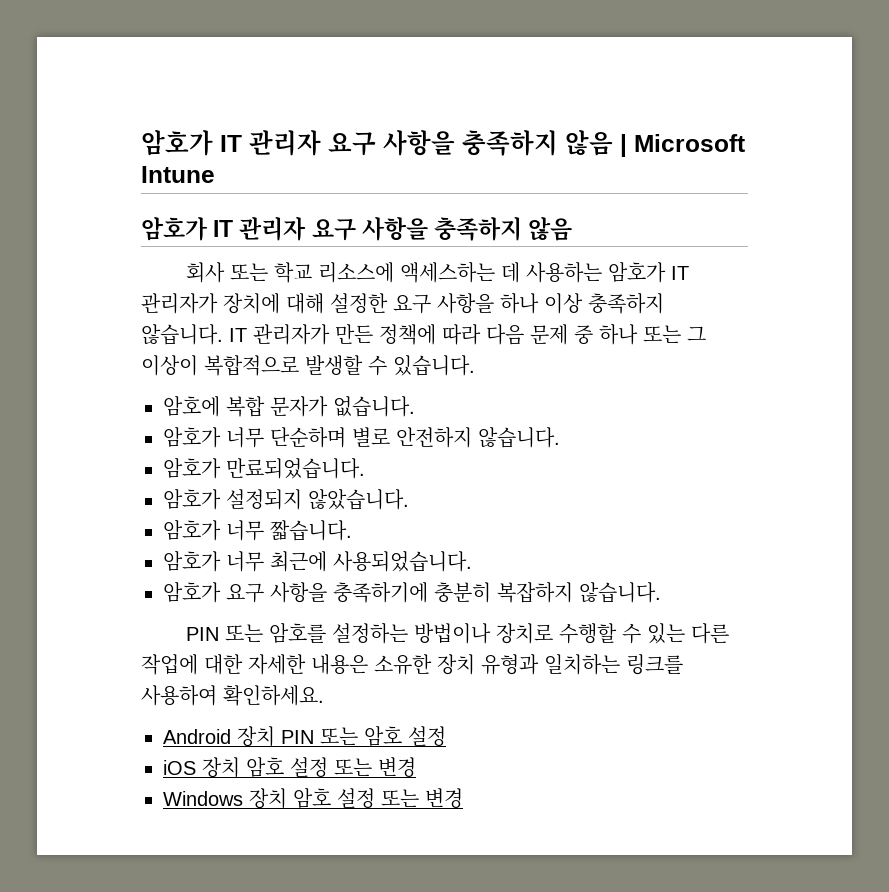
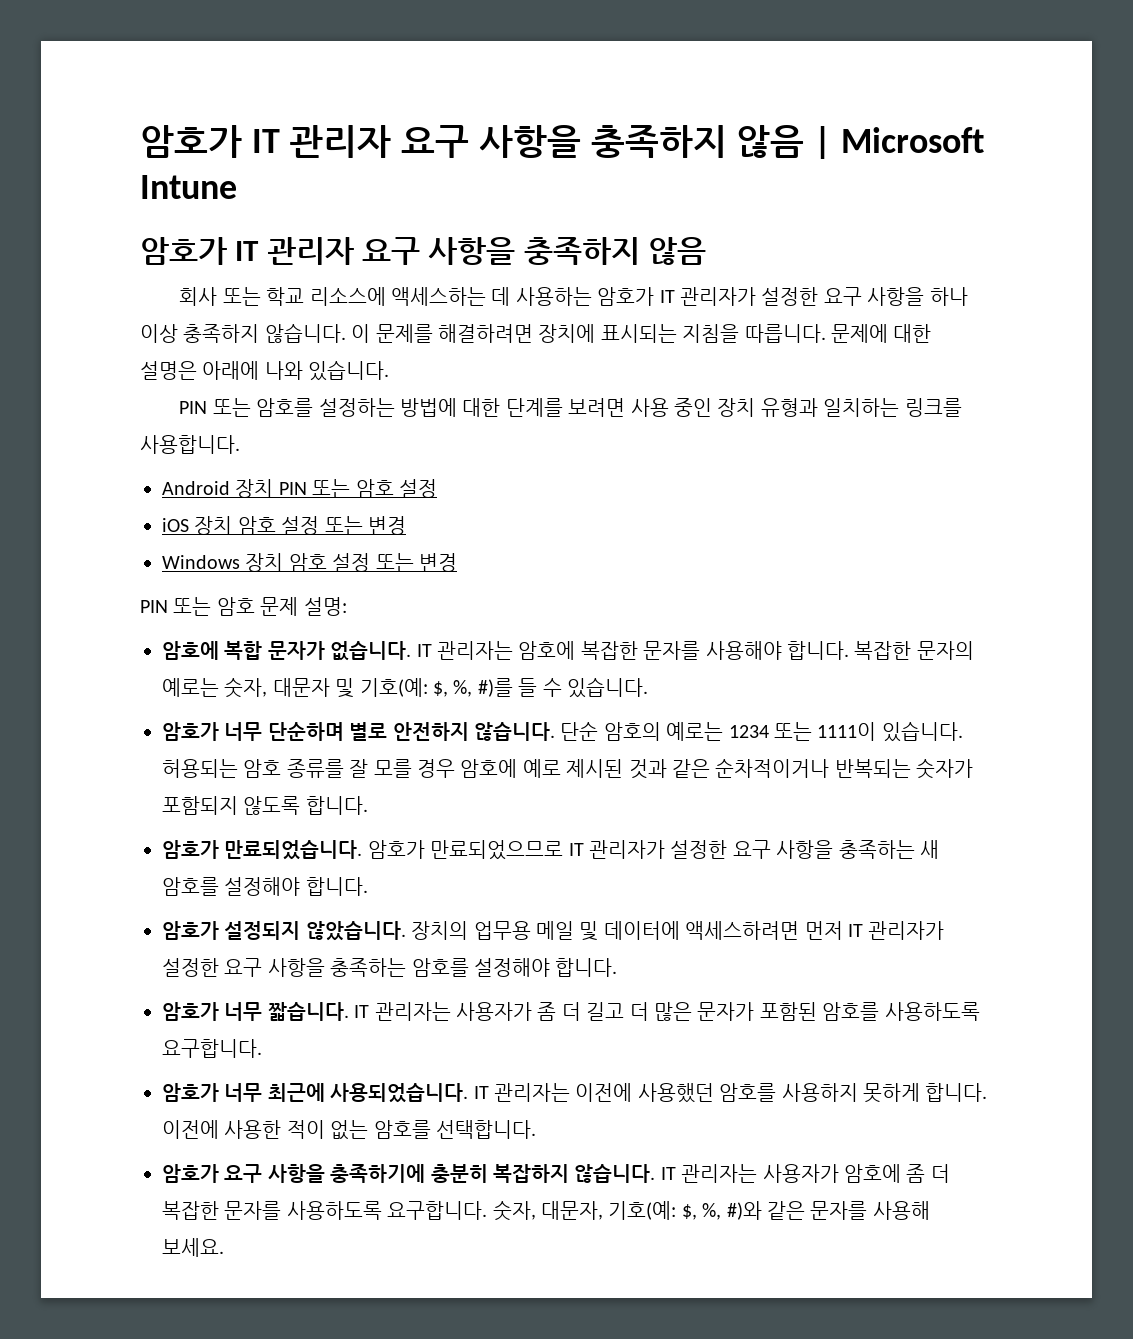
- 회사 또는 학교 리소스에 액세스하는 데 사용하는 암호가 IT 관리자가 장치에 대해 설정한 요구 사항을 하나 이상 충족하지 않습니다.
+ 회사 또는 학교 리소스에 액세스하는 데 사용하는 암호가 IT 관리자가 설정한 요구 사항을 하나 이상 충족하지 않습니다.
- IT 관리자가 만든 정책에 따라 다음 문제 중 하나 또는 그 이상이 복합적으로 발생할 수 있습니다.
- 암호에 복합 문자가 없습니다.
- 암호가 너무 단순하며 별로 안전하지 않습니다.
- 암호가 만료되었습니다.
- 암호가 설정되지 않았습니다.
- 암호가 너무 짧습니다.
- 암호가 너무 최근에 사용되었습니다.
- 암호가 요구 사항을 충족하기에 충분히 복잡하지 않습니다.
- PIN 또는 암호를 설정하는 방법이나 장치로 수행할 수 있는 다른 작업에 대한 자세한 내용은 소유한 장치 유형과 일치하는 링크를 사용하여 확인하세요.
+ 이 문제를 해결하려면 장치에 표시되는 지침을 따릅니다. 문제에 대한 설명은 아래에 나와 있습니다.
+ PIN 또는 암호를 설정하는 방법에 대한 단계를 보려면 사용 중인 장치 유형과 일치하는 링크를 사용합니다.
+ PIN 또는 암호 문제 설명:
+ 암호에 복합 문자가 없습니다. IT 관리자는 암호에 복잡한 문자를 사용해야 합니다. 복잡한 문자의 예로는 숫자, 대문자 및 기호(예: $, %, #)를 들 수 있습니다.
+ 암호가 너무 단순하며 별로 안전하지 않습니다. 단순 암호의 예로는 1234 또는 1111이 있습니다. 허용되는 암호 종류를 잘 모를 경우 암호에 예로 제시된 것과 같은 순차적이거나 반복되는 숫자가 포함되지 않도록 합니다.
+ 암호가 만료되었습니다. 암호가 만료되었으므로 IT 관리자가 설정한 요구 사항을 충족하는 새 암호를 설정해야 합니다.
+ 암호가 설정되지 않았습니다. 장치의 업무용 메일 및 데이터에 액세스하려면 먼저 IT 관리자가 설정한 요구 사항을 충족하는 암호를 설정해야 합니다.
+ 암호가 너무 짧습니다. IT 관리자는 사용자가 좀 더 길고 더 많은 문자가 포함된 암호를 사용하도록 요구합니다.
+ 암호가 너무 최근에 사용되었습니다. IT 관리자는 이전에 사용했던 암호를 사용하지 못하게 합니다. 이전에 사용한 적이 없는 암호를 선택합니다.
+ 암호가 요구 사항을 충족하기에 충분히 복잡하지 않습니다. IT 관리자는 사용자가 암호에 좀 더 복잡한 문자를 사용하도록 요구합니다. 숫자, 대문자, 기호(예: $, %, #)와 같은 문자를 사용해 보세요.

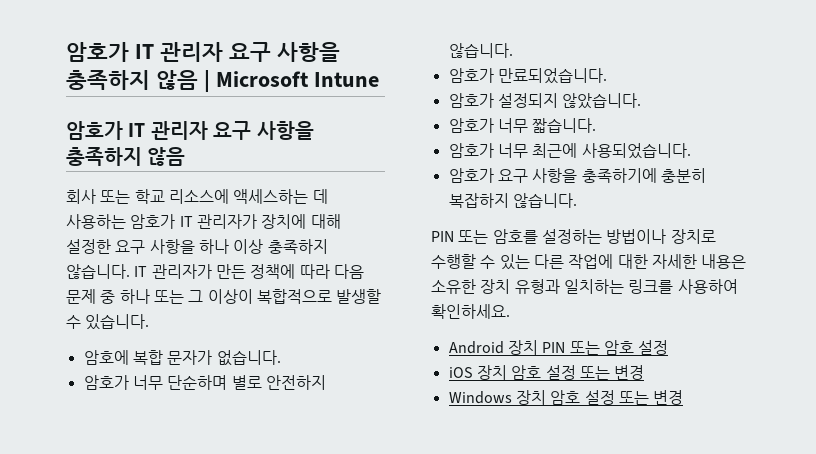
- 회사 또는 학교 리소스에 액세스하는 데 사용하는 암호가 IT 관리자가 설정한 요구 사항을 하나 이상 충족하지 않습니다.
+ 회사 또는 학교 리소스에 액세스하는 데 사용하는 암호가 IT 관리자가 장치에 대해 설정한 요구 사항을 하나 이상 충족하지 않습니다.
- 이 문제를 해결하려면 장치에 표시되는 지침을 따릅니다. 문제에 대한 설명은 아래에 나와 있습니다.
- PIN 또는 암호를 설정하는 방법에 대한 단계를 보려면 사용 중인 장치 유형과 일치하는 링크를 사용합니다.
+ IT 관리자가 만든 정책에 따라 다음 문제 중 하나 또는 그 이상이 복합적으로 발생할 수 있습니다.
+ 암호에 복합 문자가 없습니다.
+ 암호가 너무 단순하며 별로 안전하지 않습니다.
+ 암호가 만료되었습니다.
+ 암호가 설정되지 않았습니다.
+ 암호가 너무 짧습니다.
+ 암호가 너무 최근에 사용되었습니다.
+ 암호가 요구 사항을 충족하기에 충분히 복잡하지 않습니다.
+ PIN 또는 암호를 설정하는 방법이나 장치로 수행할 수 있는 다른 작업에 대한 자세한 내용은 소유한 장치 유형과 일치하는 링크를 사용하여 확인하세요.
- PIN 또는 암호 문제 설명:
- 암호에 복합 문자가 없습니다. IT 관리자는 암호에 복잡한 문자를 사용해야 합니다. 복잡한 문자의 예로는 숫자, 대문자 및 기호(예: $, %, #)를 들 수 있습니다.
- 암호가 너무 단순하며 별로 안전하지 않습니다. 단순 암호의 예로는 1234 또는 1111이 있습니다. 허용되는 암호 종류를 잘 모를 경우 암호에 예로 제시된 것과 같은 순차적이거나 반복되는 숫자가 포함되지 않도록 합니다.
- 암호가 만료되었습니다. 암호가 만료되었으므로 IT 관리자가 설정한 요구 사항을 충족하는 새 암호를 설정해야 합니다.
- 암호가 설정되지 않았습니다. 장치의 업무용 메일 및 데이터에 액세스하려면 먼저 IT 관리자가 설정한 요구 사항을 충족하는 암호를 설정해야 합니다.
- 암호가 너무 짧습니다. IT 관리자는 사용자가 좀 더 길고 더 많은 문자가 포함된 암호를 사용하도록 요구합니다.
- 암호가 너무 최근에 사용되었습니다. IT 관리자는 이전에 사용했던 암호를 사용하지 못하게 합니다. 이전에 사용한 적이 없는 암호를 선택합니다.
- 암호가 요구 사항을 충족하기에 충분히 복잡하지 않습니다. IT 관리자는 사용자가 암호에 좀 더 복잡한 문자를 사용하도록 요구합니다. 숫자, 대문자, 기호(예: $, %, #)와 같은 문자를 사용해 보세요.

